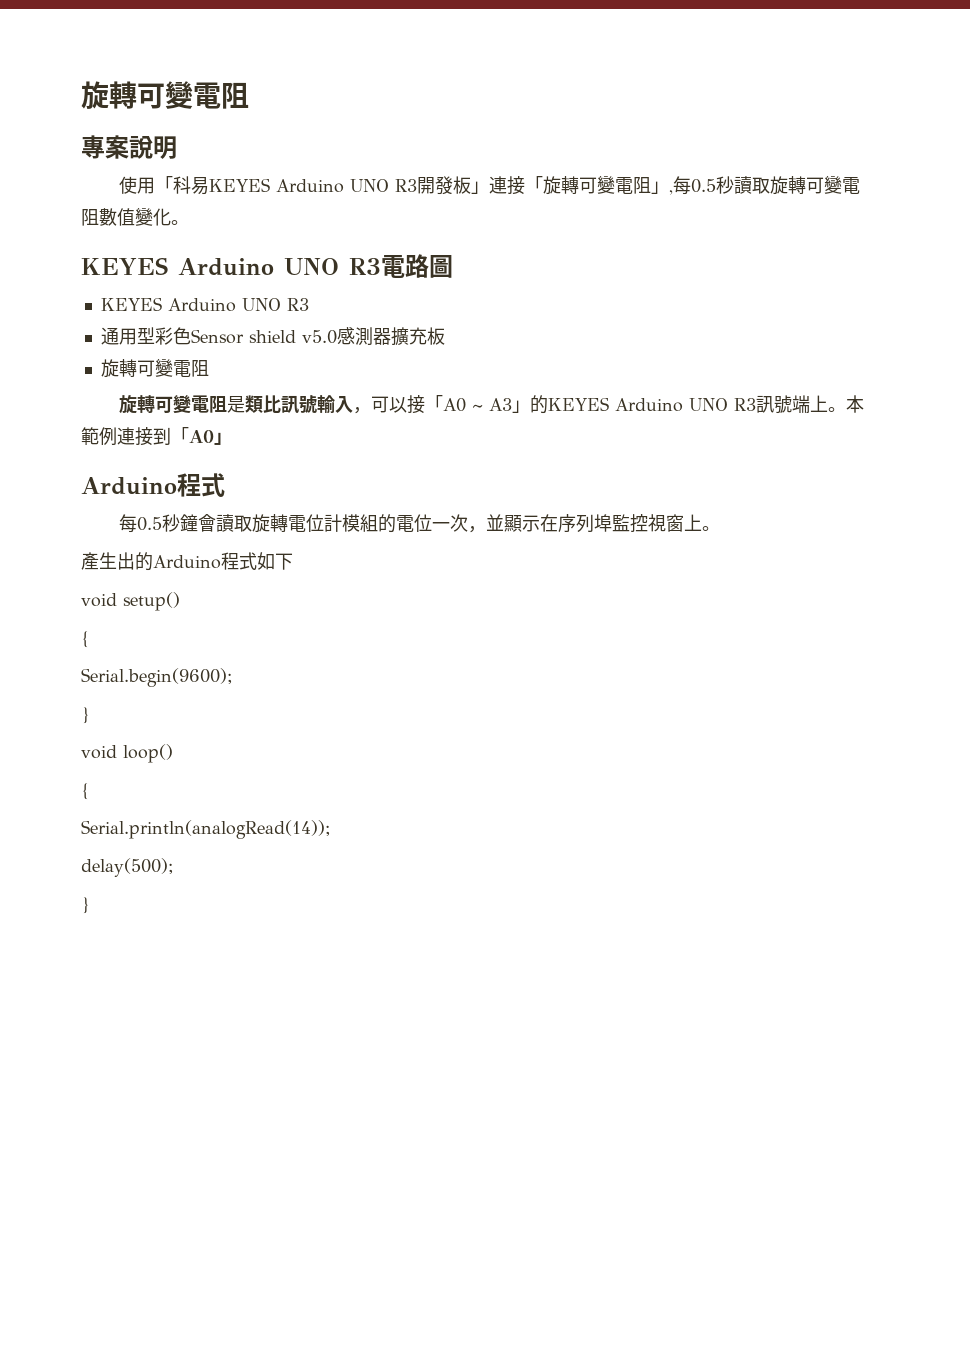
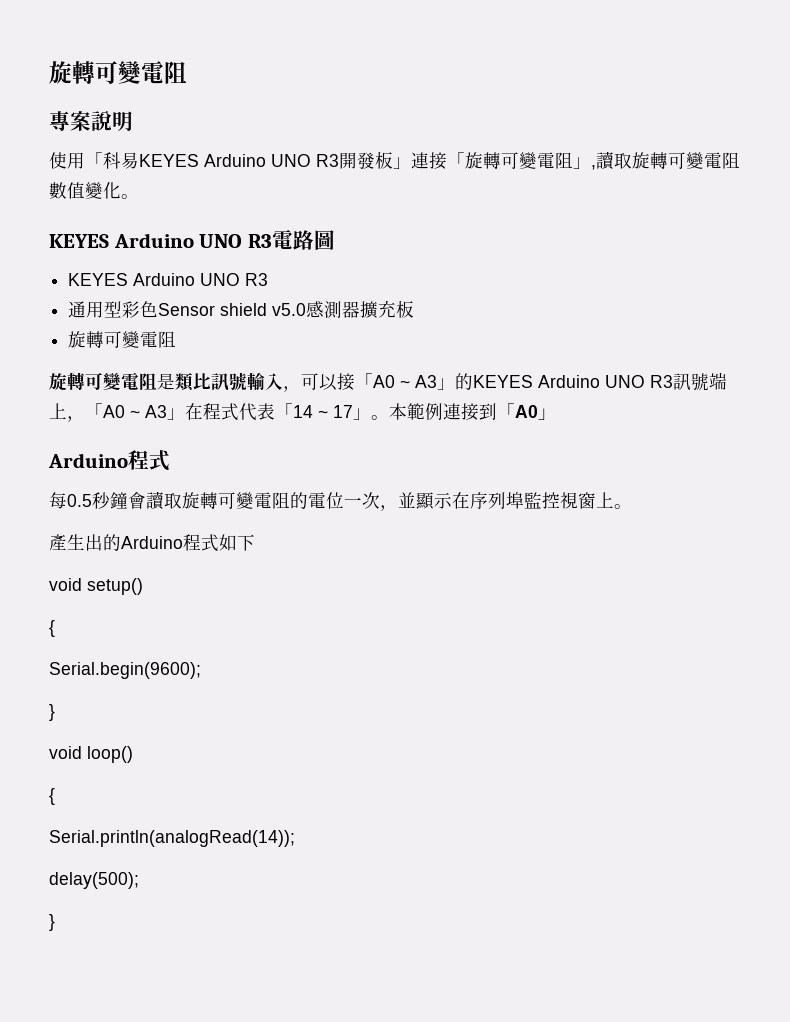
- 使用「科易KEYES Arduino UNO R3開發板」連接「旋轉可變電阻」,每0.5秒讀取旋轉可變電阻數值變化。
+ 使用「科易KEYES Arduino UNO R3開發板」連接「旋轉可變電阻」,讀取旋轉可變電阻數值變化。
- 旋轉可變電阻是類比訊號輸入，可以接「A0 ~ A3」的KEYES Arduino UNO R3訊號端上。
+ 旋轉可變電阻是類比訊號輸入，可以接「A0 ~ A3」的KEYES Arduino UNO R3訊號端上，「A0 ~ A3」在程式代表「14 ~ 17」。
- 每0.5秒鐘會讀取旋轉電位計模組的電位一次，並顯示在序列埠監控視窗上。
+ 每0.5秒鐘會讀取旋轉可變電阻的電位一次，並顯示在序列埠監控視窗上。

